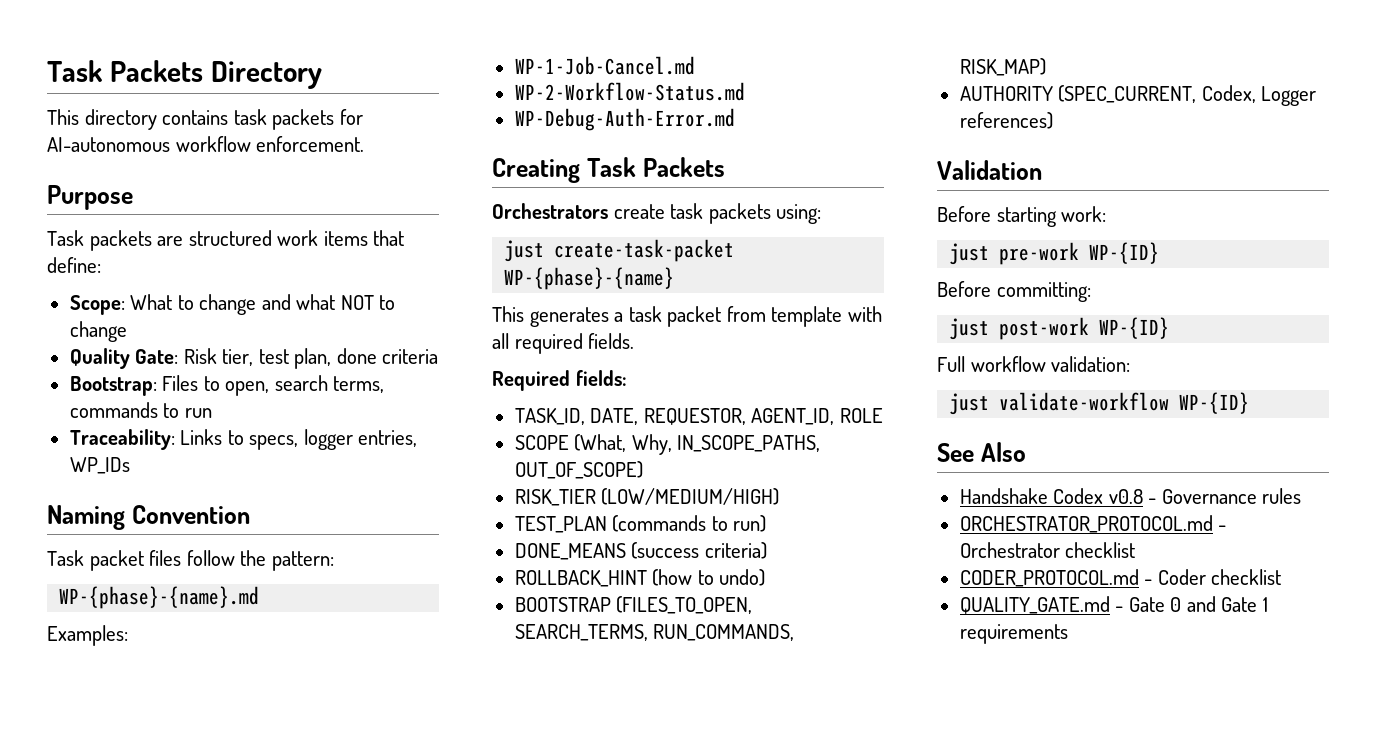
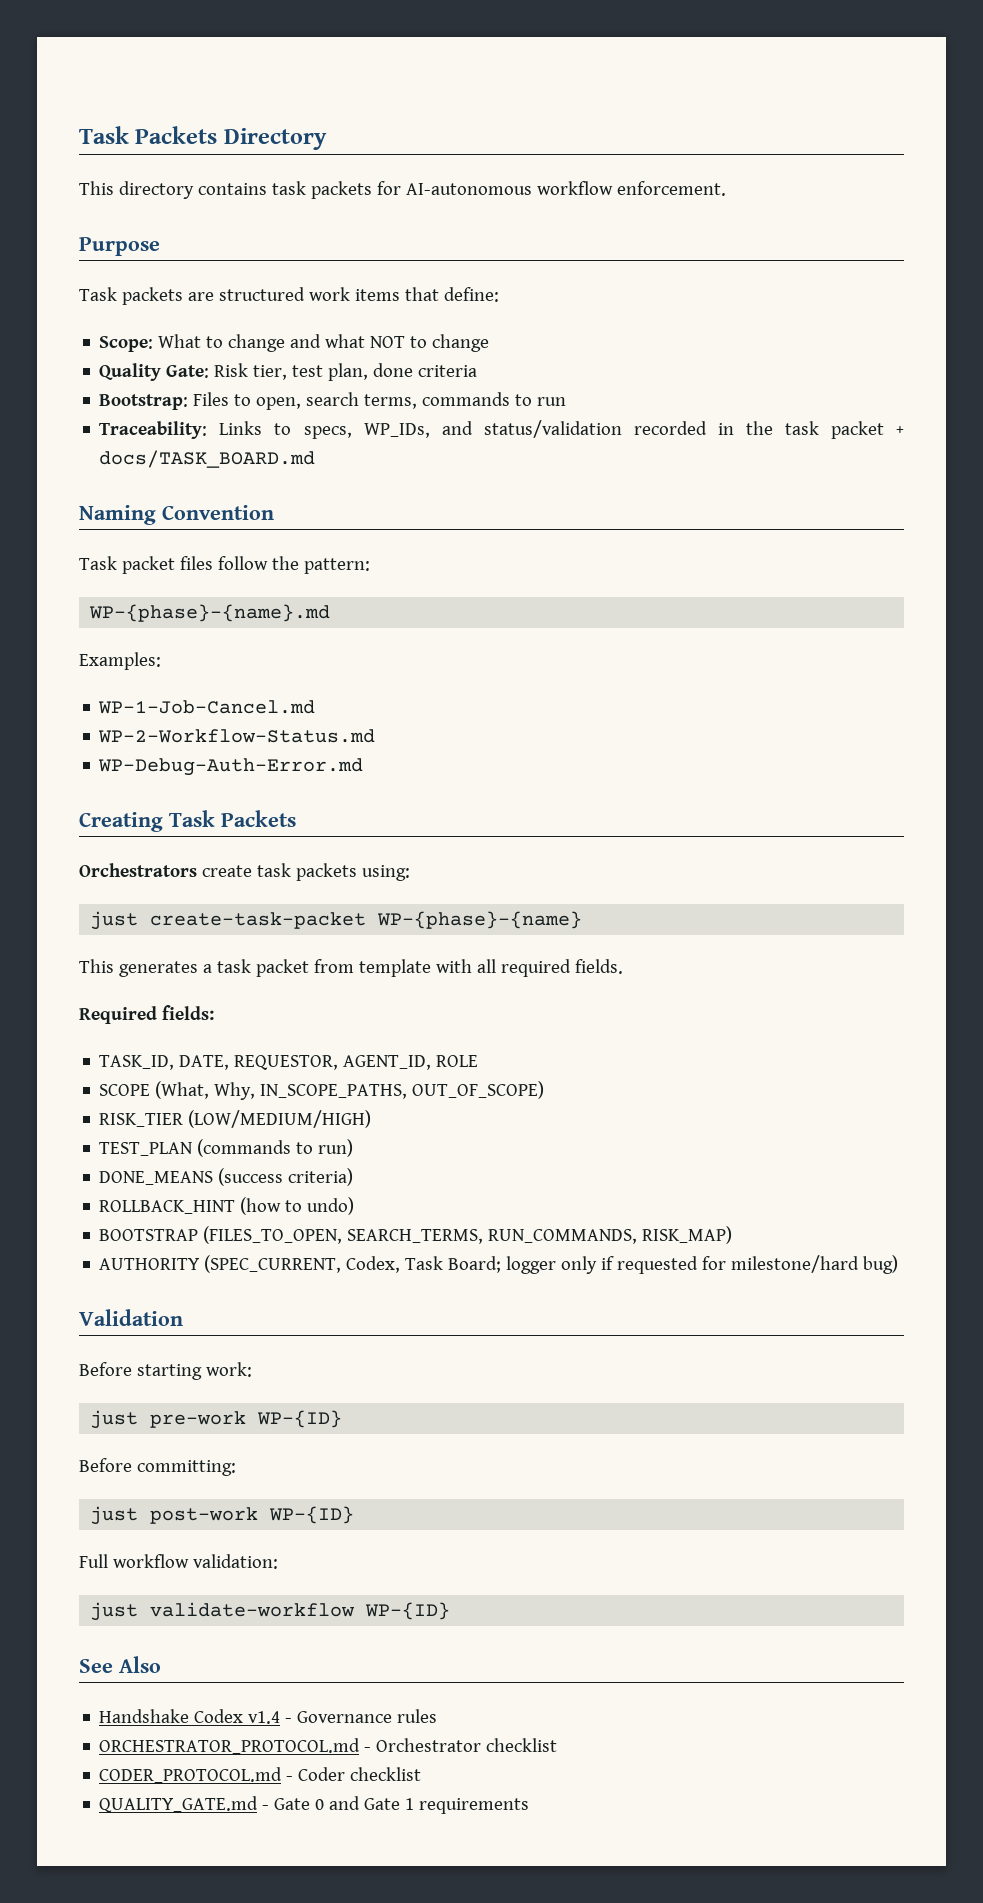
- Traceability: Links to specs, logger entries, WP_IDs
+ Traceability: Links to specs, WP_IDs, and status/validation recorded in the task packet + docs/TASK_BOARD.md
- AUTHORITY (SPEC_CURRENT, Codex, Logger references)
+ AUTHORITY (SPEC_CURRENT, Codex, Task Board; logger only if requested for milestone/hard bug)
- Handshake Codex v0.8 - Governance rules
+ Handshake Codex v1.4 - Governance rules

